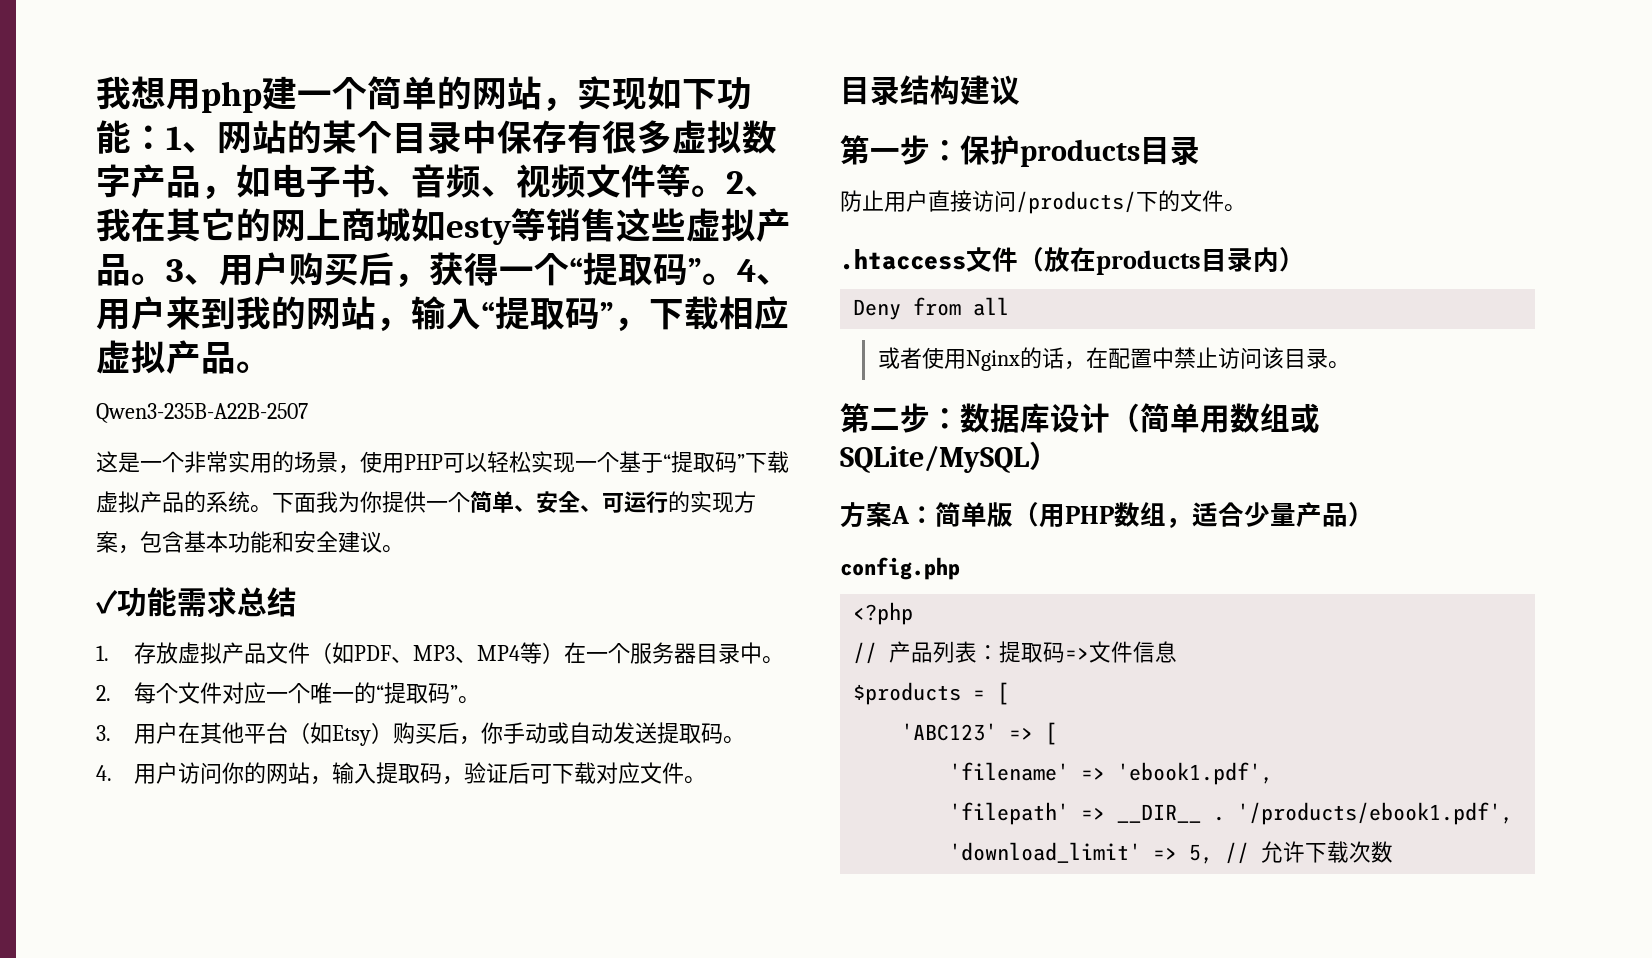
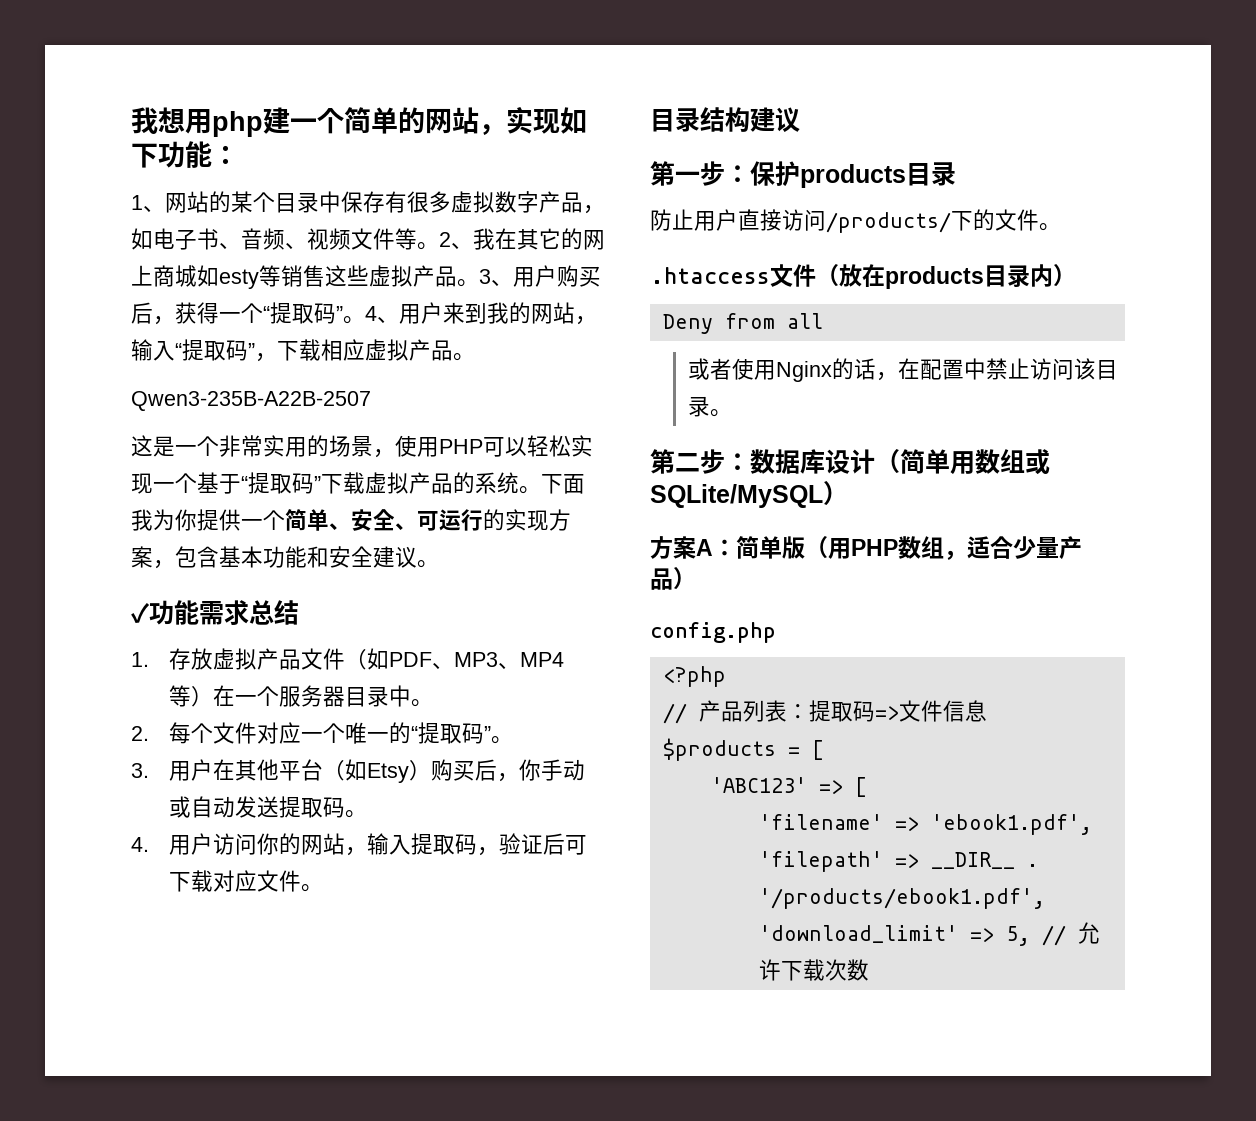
- 我想用php建一个简单的网站，实现如下功能：1、网站的某个目录中保存有很多虚拟数字产品，如电子书、音频、视频文件等。
+ 我想用php建一个简单的网站，实现如下功能：
+ 1、网站的某个目录中保存有很多虚拟数字产品，如电子书、音频、视频文件等。

